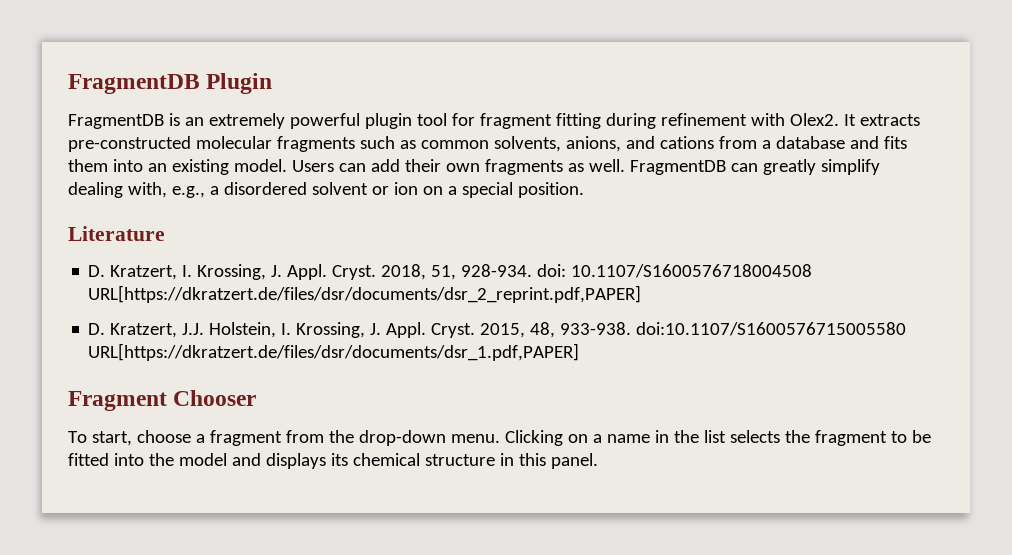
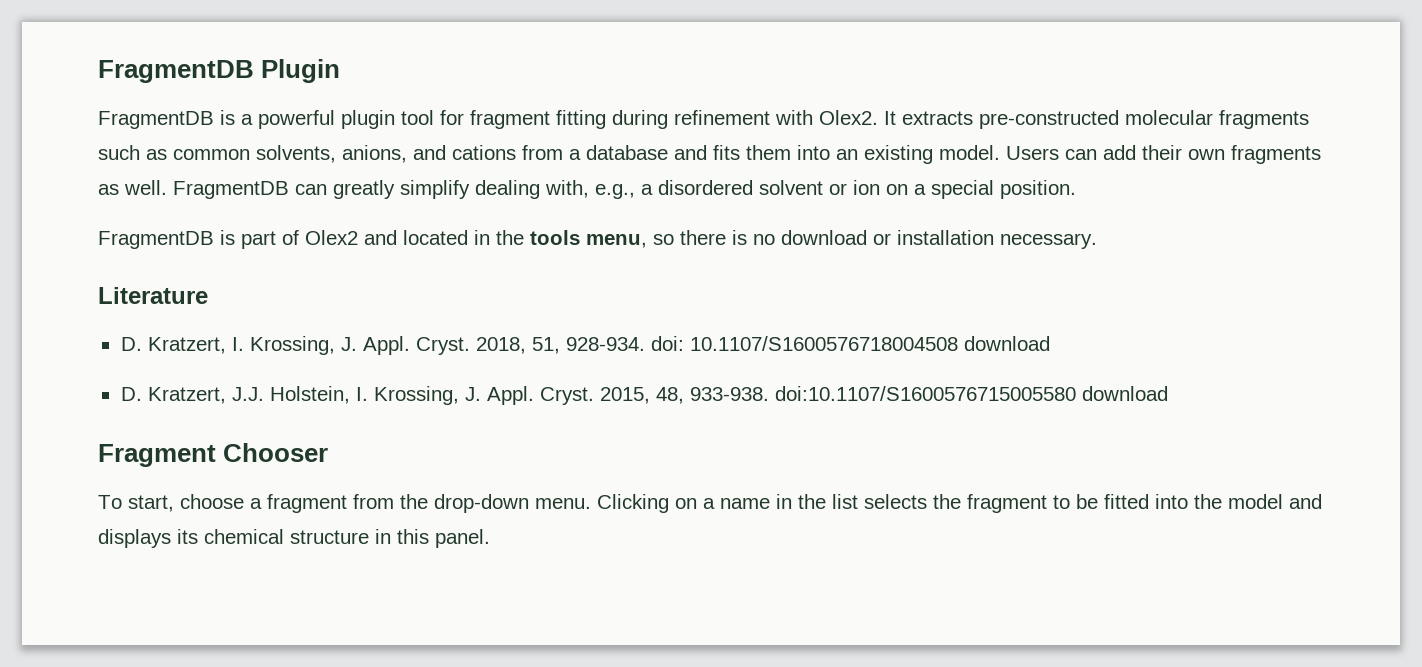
- FragmentDB is an extremely powerful plugin tool for fragment fitting during refinement with Olex2.
+ FragmentDB is a powerful plugin tool for fragment fitting during refinement with Olex2.
+ FragmentDB is part of Olex2 and located in the tools menu, so there is no download or installation necessary.
- 2018, 51, 928-934. doi: 10.1107/S1600576718004508 URL[https://dkratzert.de/files/dsr/documents/dsr_2_reprint.pdf,PAPER]
+ 2018, 51, 928-934. doi: 10.1107/S1600576718004508 download
- 2015, 48, 933-938. doi:10.1107/S1600576715005580 URL[https://dkratzert.de/files/dsr/documents/dsr_1.pdf,PAPER]
+ 2015, 48, 933-938. doi:10.1107/S1600576715005580 download

